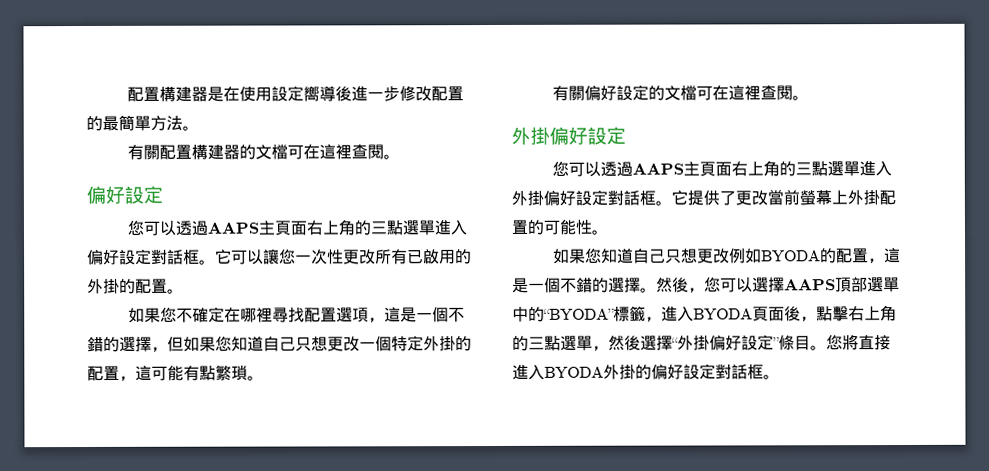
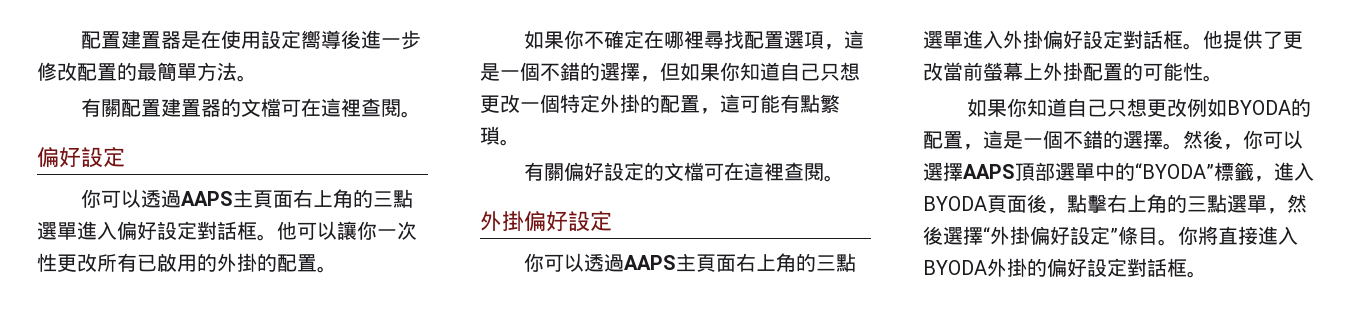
- 配置構建器是在使用設定嚮導後進一步修改配置的最簡單方法。
+ 配置建置器是在使用設定嚮導後進一步修改配置的最簡單方法。
- 有關配置構建器的文檔可在這裡查閱。
+ 有關配置建置器的文檔可在這裡查閱。
- 您可以透過AAPS主頁面右上角的三點選單進入偏好設定對話框。
+ 你可以透過AAPS主頁面右上角的三點選單進入偏好設定對話框。
- 它可以讓您一次性更改所有已啟用的外掛的配置。
+ 他可以讓你一次性更改所有已啟用的外掛的配置。
- 如果您不確定在哪裡尋找配置選項，這是一個不錯的選擇，但如果您知道自己只想更改一個特定外掛的配置，這可能有點繁瑣。
+ 如果你不確定在哪裡尋找配置選項，這是一個不錯的選擇，但如果你知道自己只想更改一個特定外掛的配置，這可能有點繁瑣。
- 您可以透過AAPS主頁面右上角的三點選單進入外掛偏好設定對話框。
+ 你可以透過AAPS主頁面右上角的三點選單進入外掛偏好設定對話框。
- 它提供了更改當前螢幕上外掛配置的可能性。
+ 他提供了更改當前螢幕上外掛配置的可能性。
- 如果您知道自己只想更改例如BYODA的配置，這是一個不錯的選擇。
+ 如果你知道自己只想更改例如BYODA的配置，這是一個不錯的選擇。
- 然後，您可以選擇AAPS頂部選單中的“BYODA”標籤，進入BYODA頁面後，點擊右上角的三點選單，然後選擇“外掛偏好設定”條目。
+ 然後，你可以選擇AAPS頂部選單中的“BYODA”標籤，進入BYODA頁面後，點擊右上角的三點選單，然後選擇“外掛偏好設定”條目。
- 您將直接進入BYODA外掛的偏好設定對話框。
+ 你將直接進入BYODA外掛的偏好設定對話框。

